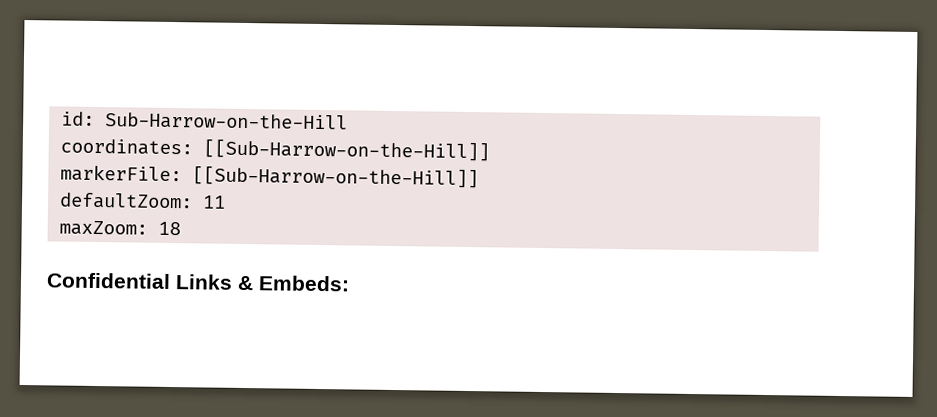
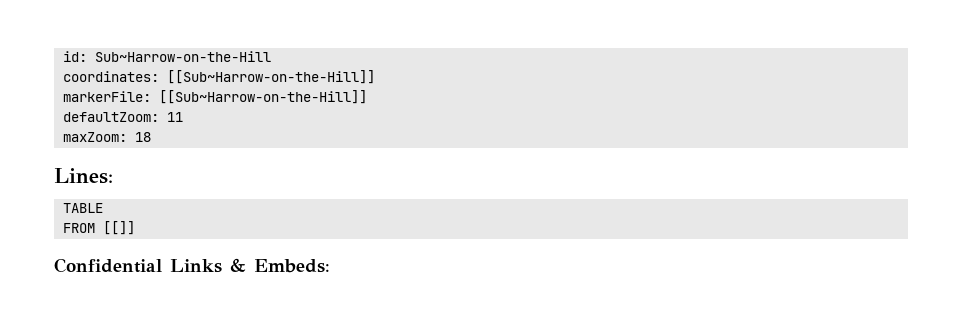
- id: Sub-Harrow-on-the-Hill
+ id: Sub~Harrow-on-the-Hill
- coordinates: [[Sub-Harrow-on-the-Hill]]
+ coordinates: [[Sub~Harrow-on-the-Hill]]
- markerFile: [[Sub-Harrow-on-the-Hill]]
+ markerFile: [[Sub~Harrow-on-the-Hill]]
+ Lines:
+ TABLE
+ FROM [[]]

